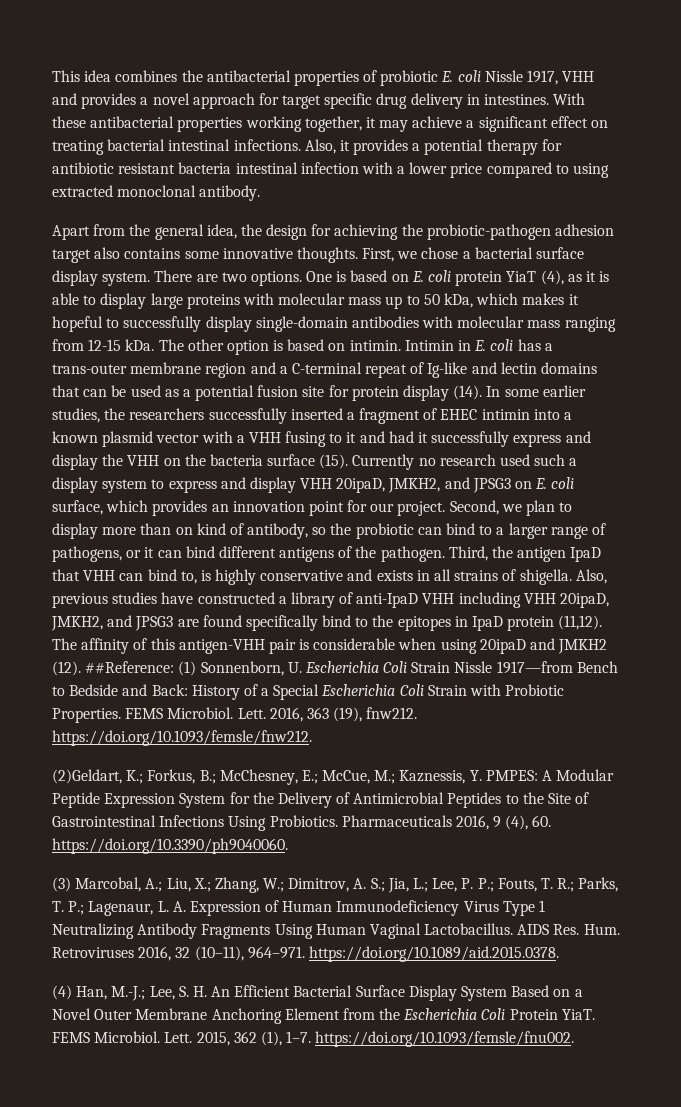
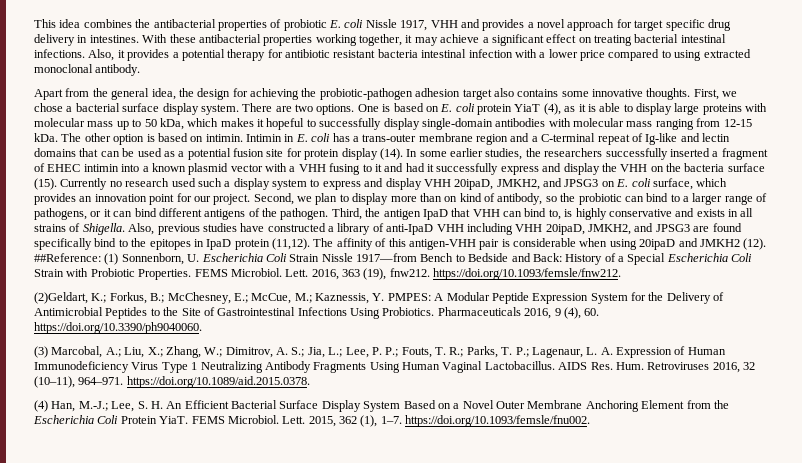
- Third, the antigen IpaD that VHH can bind to, is highly conservative and exists in all strains of shigella.
+ Third, the antigen IpaD that VHH can bind to, is highly conservative and exists in all strains of Shigella.

